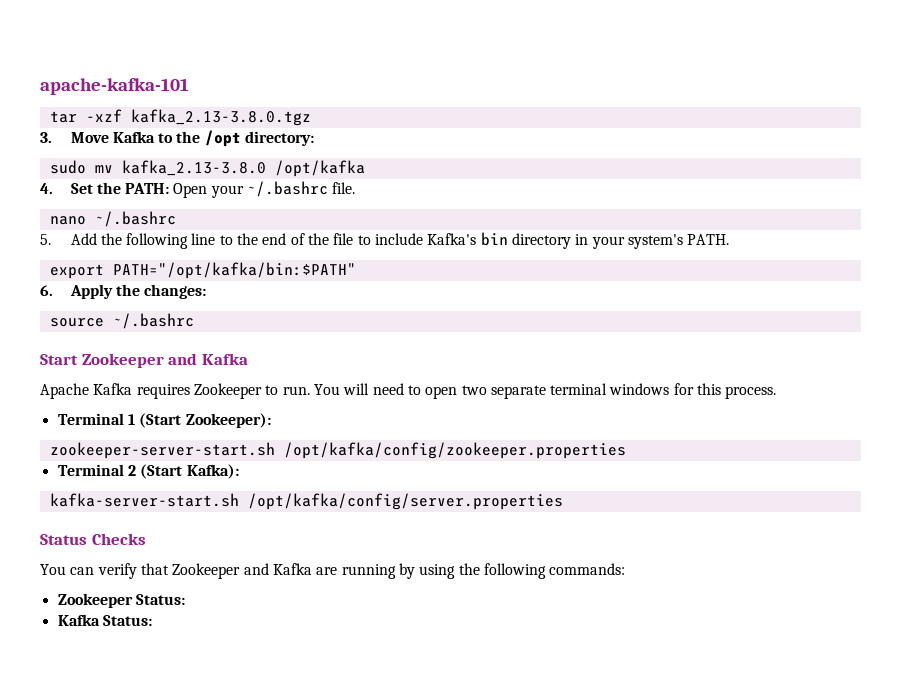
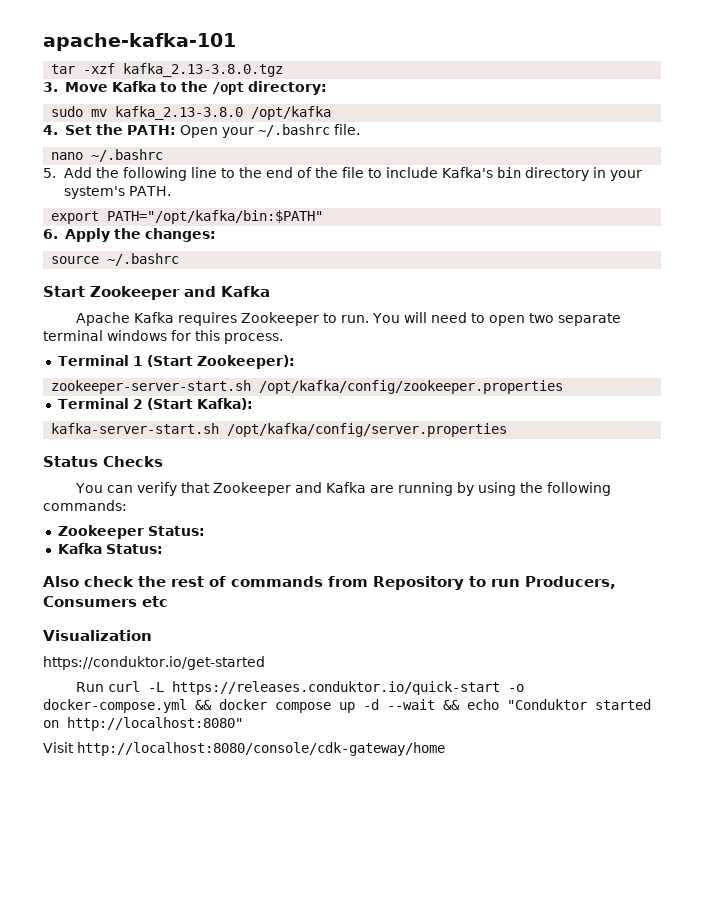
+ Also check the rest of commands from Repository to run Producers, Consumers etc
+ Visualization
+ https://conduktor.io/get-started
+ Run curl -L https://releases.conduktor.io/quick-start -o docker-compose.yml && docker compose up -d --wait && echo "Conduktor started on http://localhost:8080"
+ Visit http://localhost:8080/console/cdk-gateway/home

